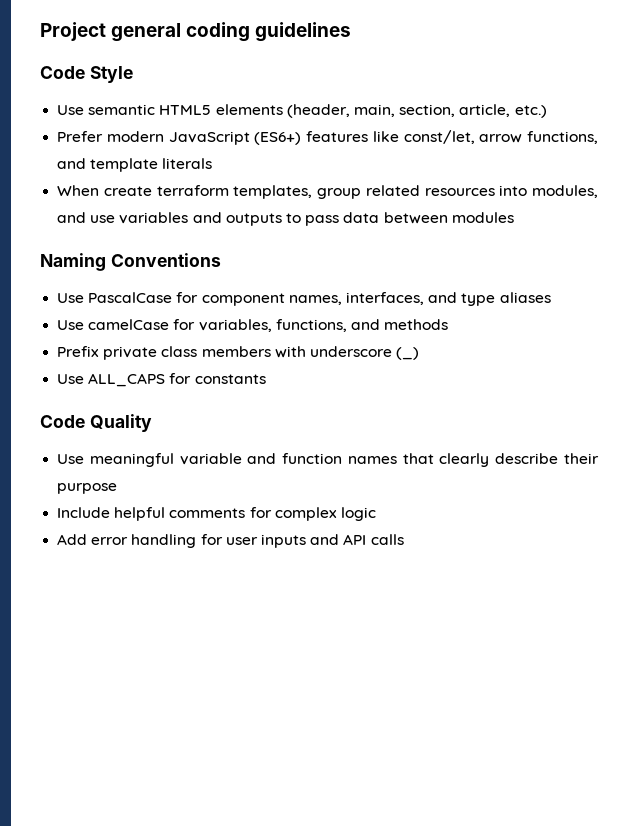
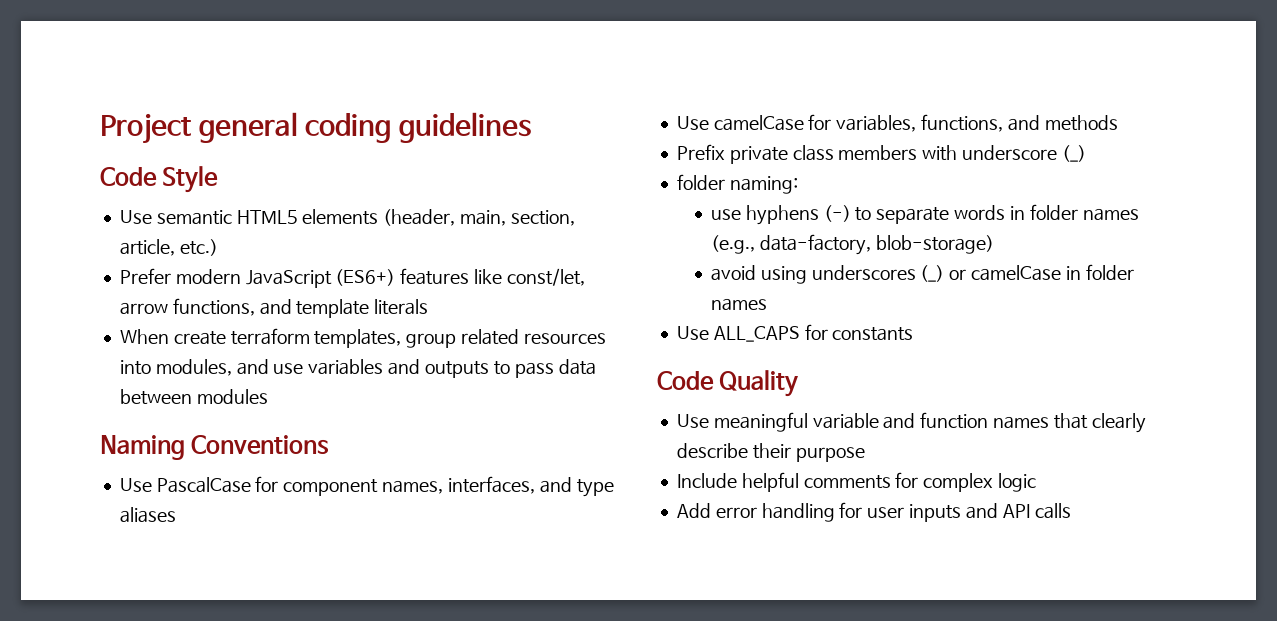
+ folder naming:
+ use hyphens (-) to separate words in folder names (e.g., data-factory, blob-storage)
+ avoid using underscores (_) or camelCase in folder names

